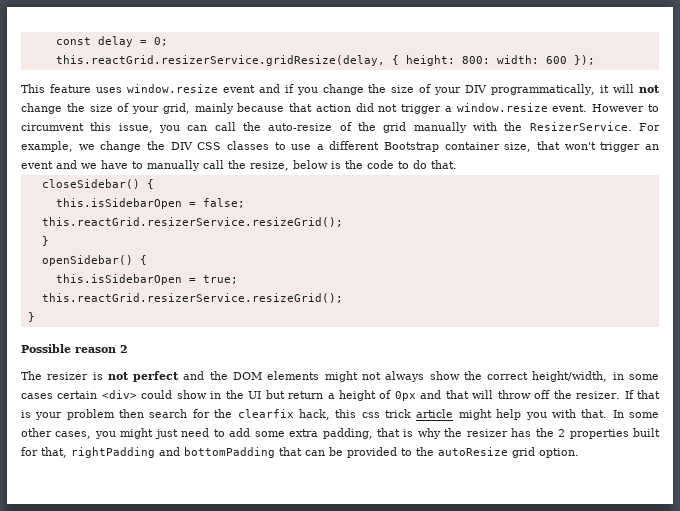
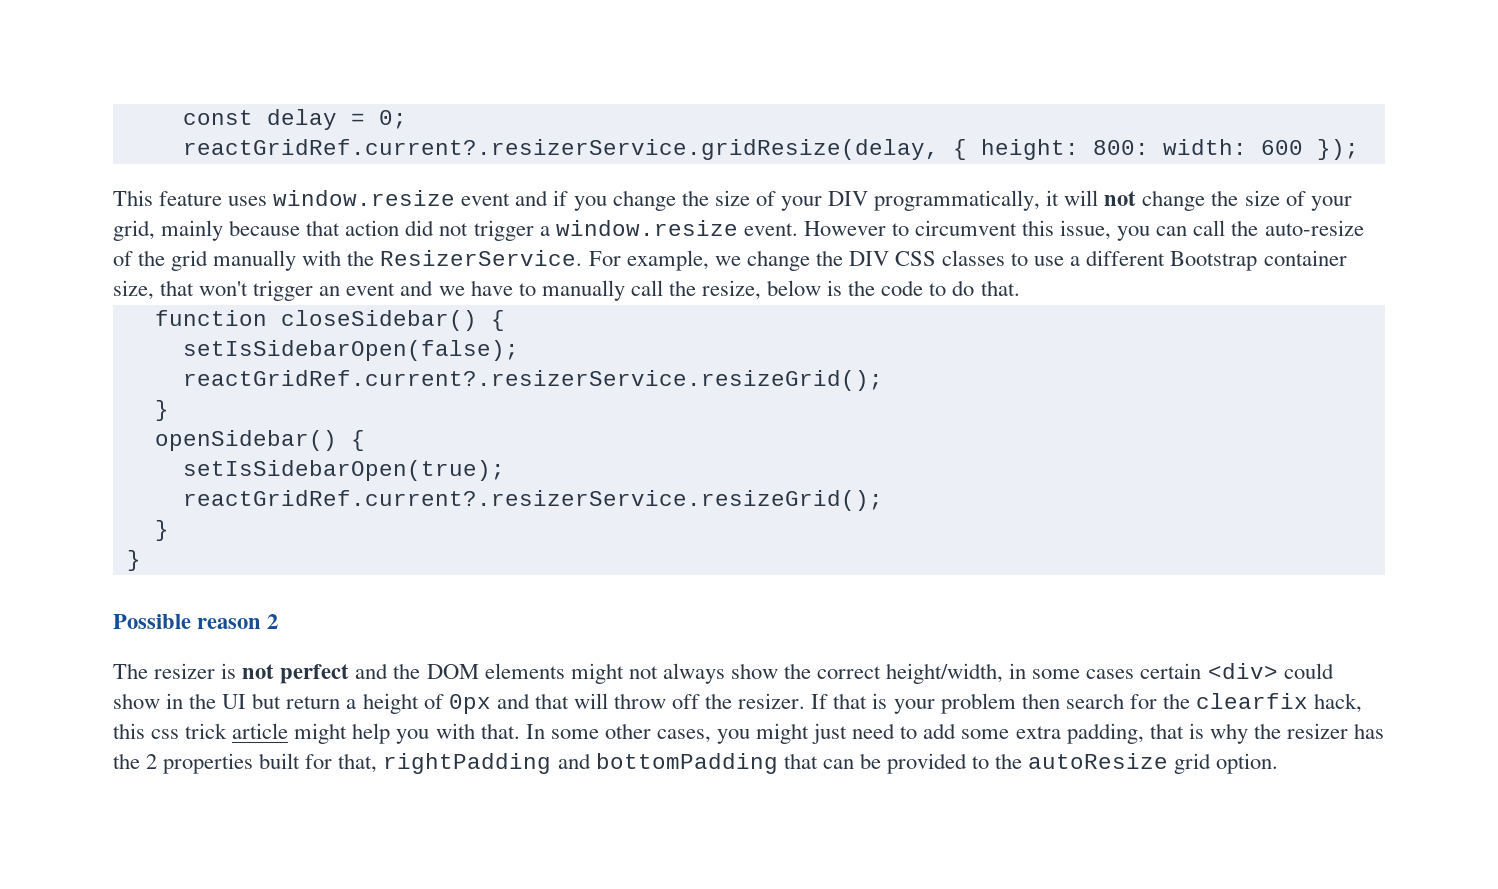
- this.reactGrid.resizerService.gridResize(delay, { height: 800: width: 600 });
+ reactGridRef.current?.resizerService.gridResize(delay, { height: 800: width: 600 });
- closeSidebar() {
+ function closeSidebar() {
- this.isSidebarOpen = false;
- this.reactGrid.resizerService.resizeGrid();
+ setIsSidebarOpen(false);
+ reactGridRef.current?.resizerService.resizeGrid();
- this.isSidebarOpen = true;
- this.reactGrid.resizerService.resizeGrid();
+ setIsSidebarOpen(true);
+ reactGridRef.current?.resizerService.resizeGrid();
+ }

